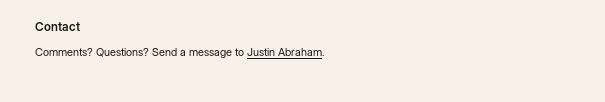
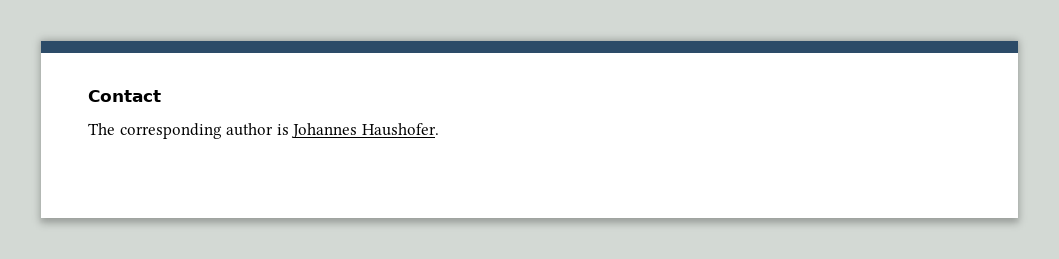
- Comments? Questions? Send a message to Justin Abraham.
+ The corresponding author is Johannes Haushofer.

